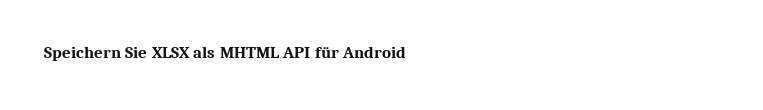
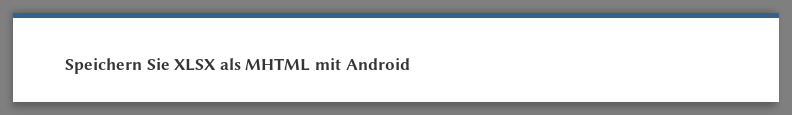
- Speichern Sie XLSX als MHTML API für Android
+ Speichern Sie XLSX als MHTML mit Android

